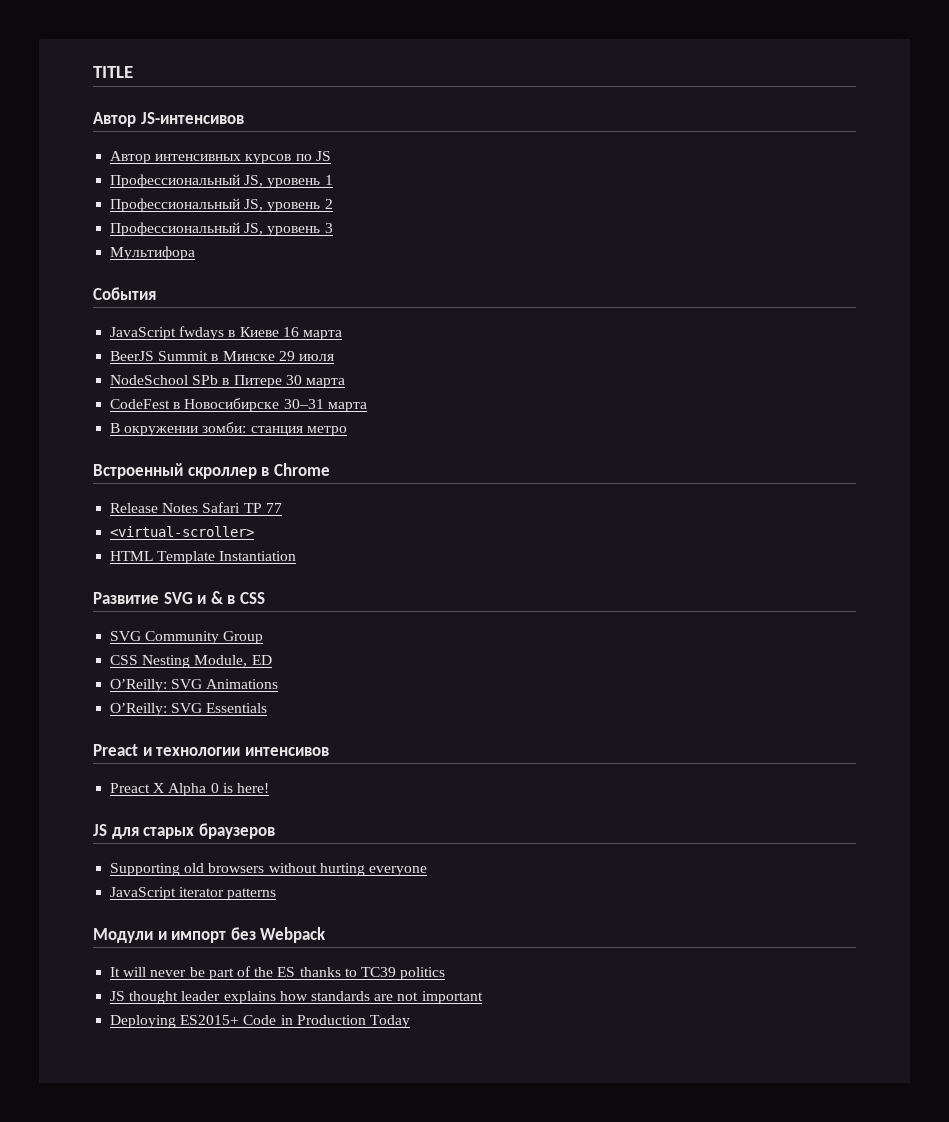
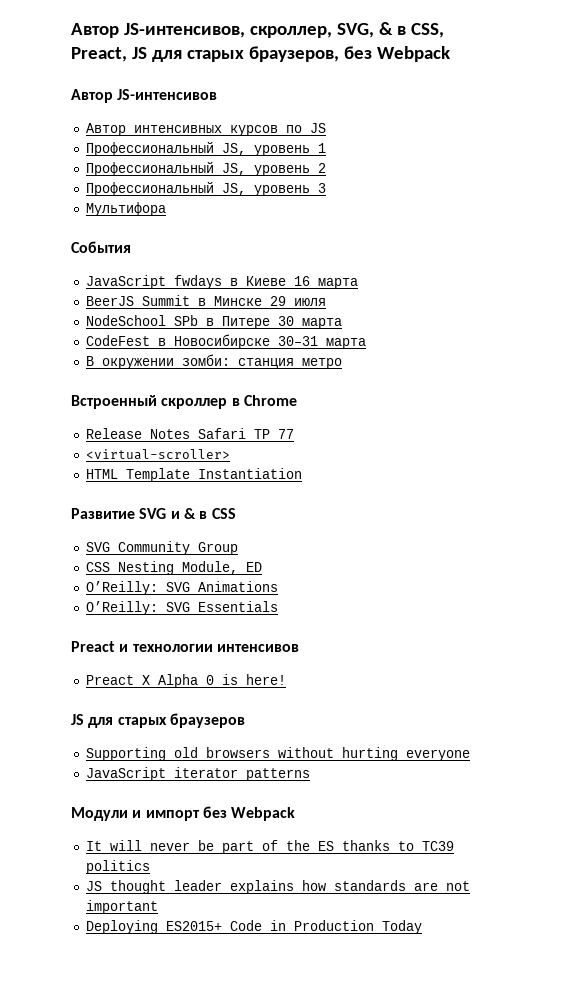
- TITLE
+ Автор JS-интенсивов, скроллер, SVG, & в CSS, Preact, JS для старых браузеров, без Webpack

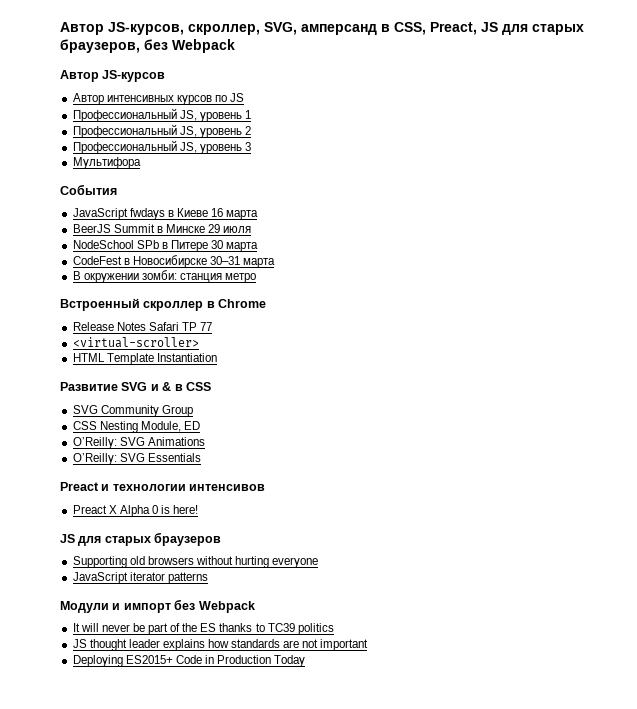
- Автор JS-интенсивов, скроллер, SVG, & в CSS, Preact, JS для старых браузеров, без Webpack
+ Автор JS-курсов, скроллер, SVG, амперсанд в CSS, Preact, JS для старых браузеров, без Webpack
- Автор JS-интенсивов
+ Автор JS-курсов

